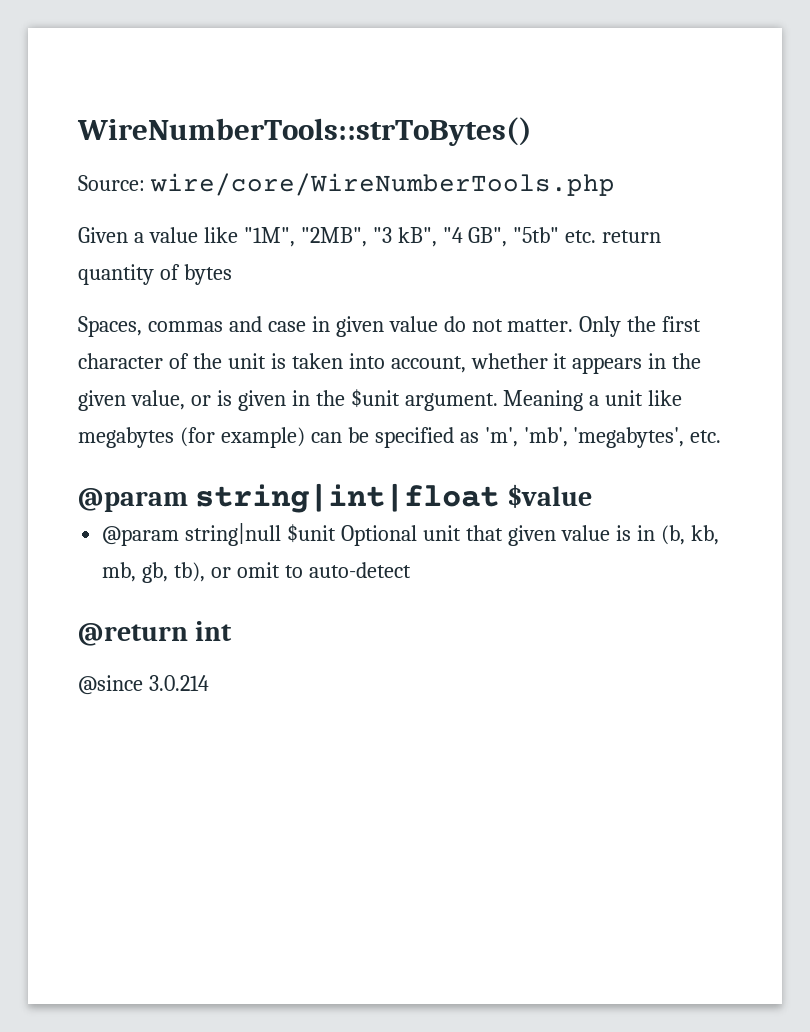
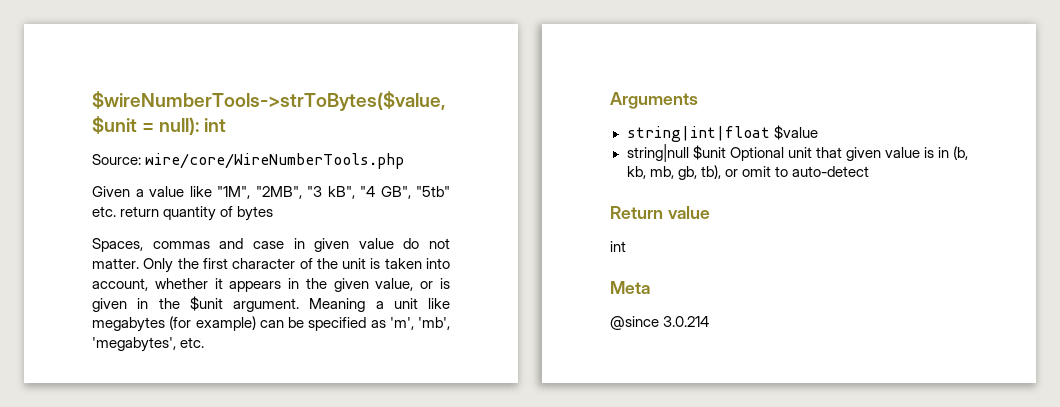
- WireNumberTools::strToBytes()
+ $wireNumberTools->strToBytes($value, $unit = null): int
- @param string|int|float $value
+ Arguments
+ string|int|float $value
- @param string|null $unit Optional unit that given value is in (b, kb, mb, gb, tb), or omit to auto-detect
+ string|null $unit Optional unit that given value is in (b, kb, mb, gb, tb), or omit to auto-detect
- @return int
+ Return value
+ int
+ Meta

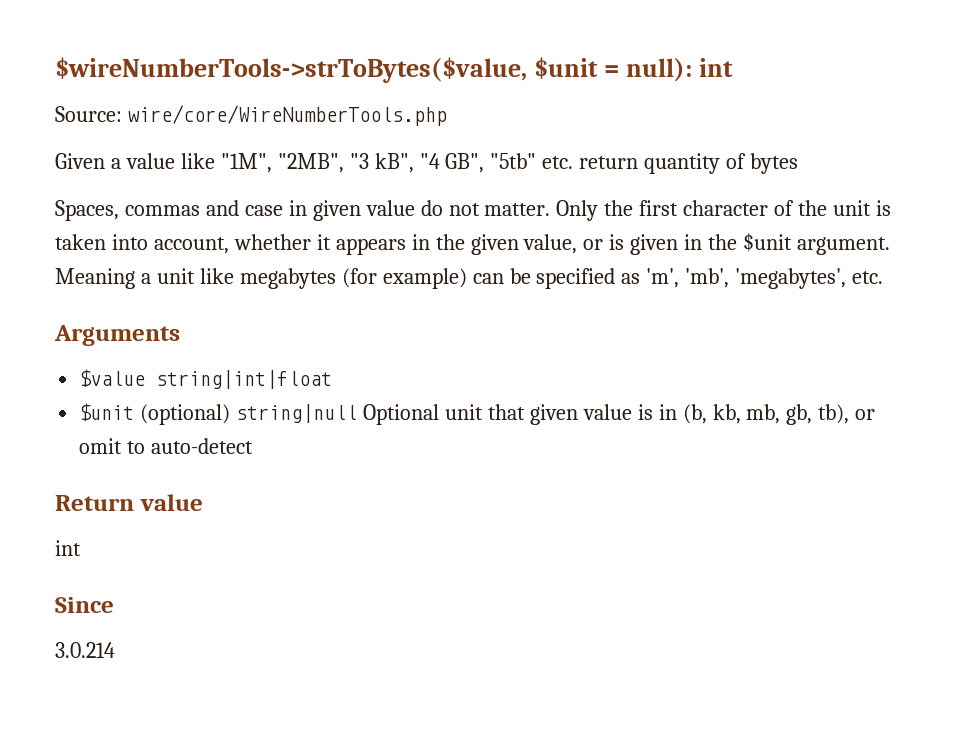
- string|int|float $value
- string|null $unit Optional unit that given value is in (b, kb, mb, gb, tb), or omit to auto-detect
+ $value string|int|float
+ $unit (optional) string|null Optional unit that given value is in (b, kb, mb, gb, tb), or omit to auto-detect
- Meta
- @since 3.0.214
+ Since
+ 3.0.214

